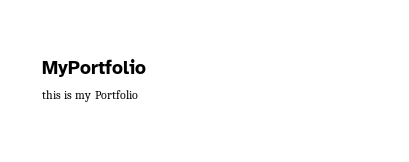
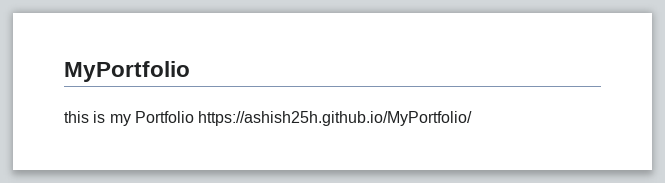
- this is my Portfolio
+ this is my Portfolio https://ashish25h.github.io/MyPortfolio/

